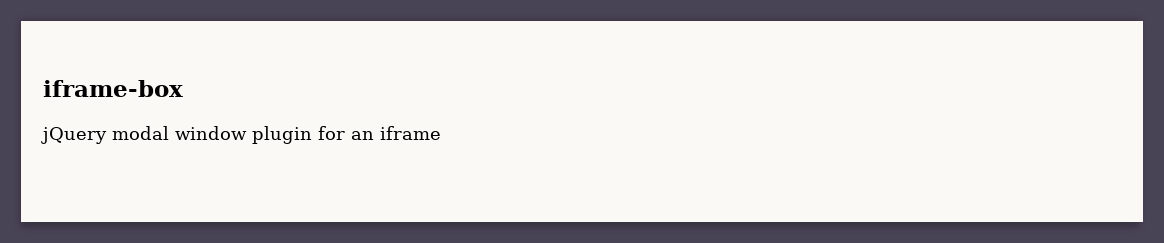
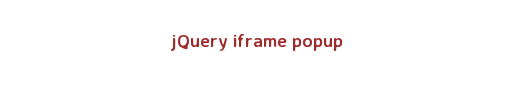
- iframe-box
- jQuery modal window plugin for an iframe
+ jQuery iframe popup

